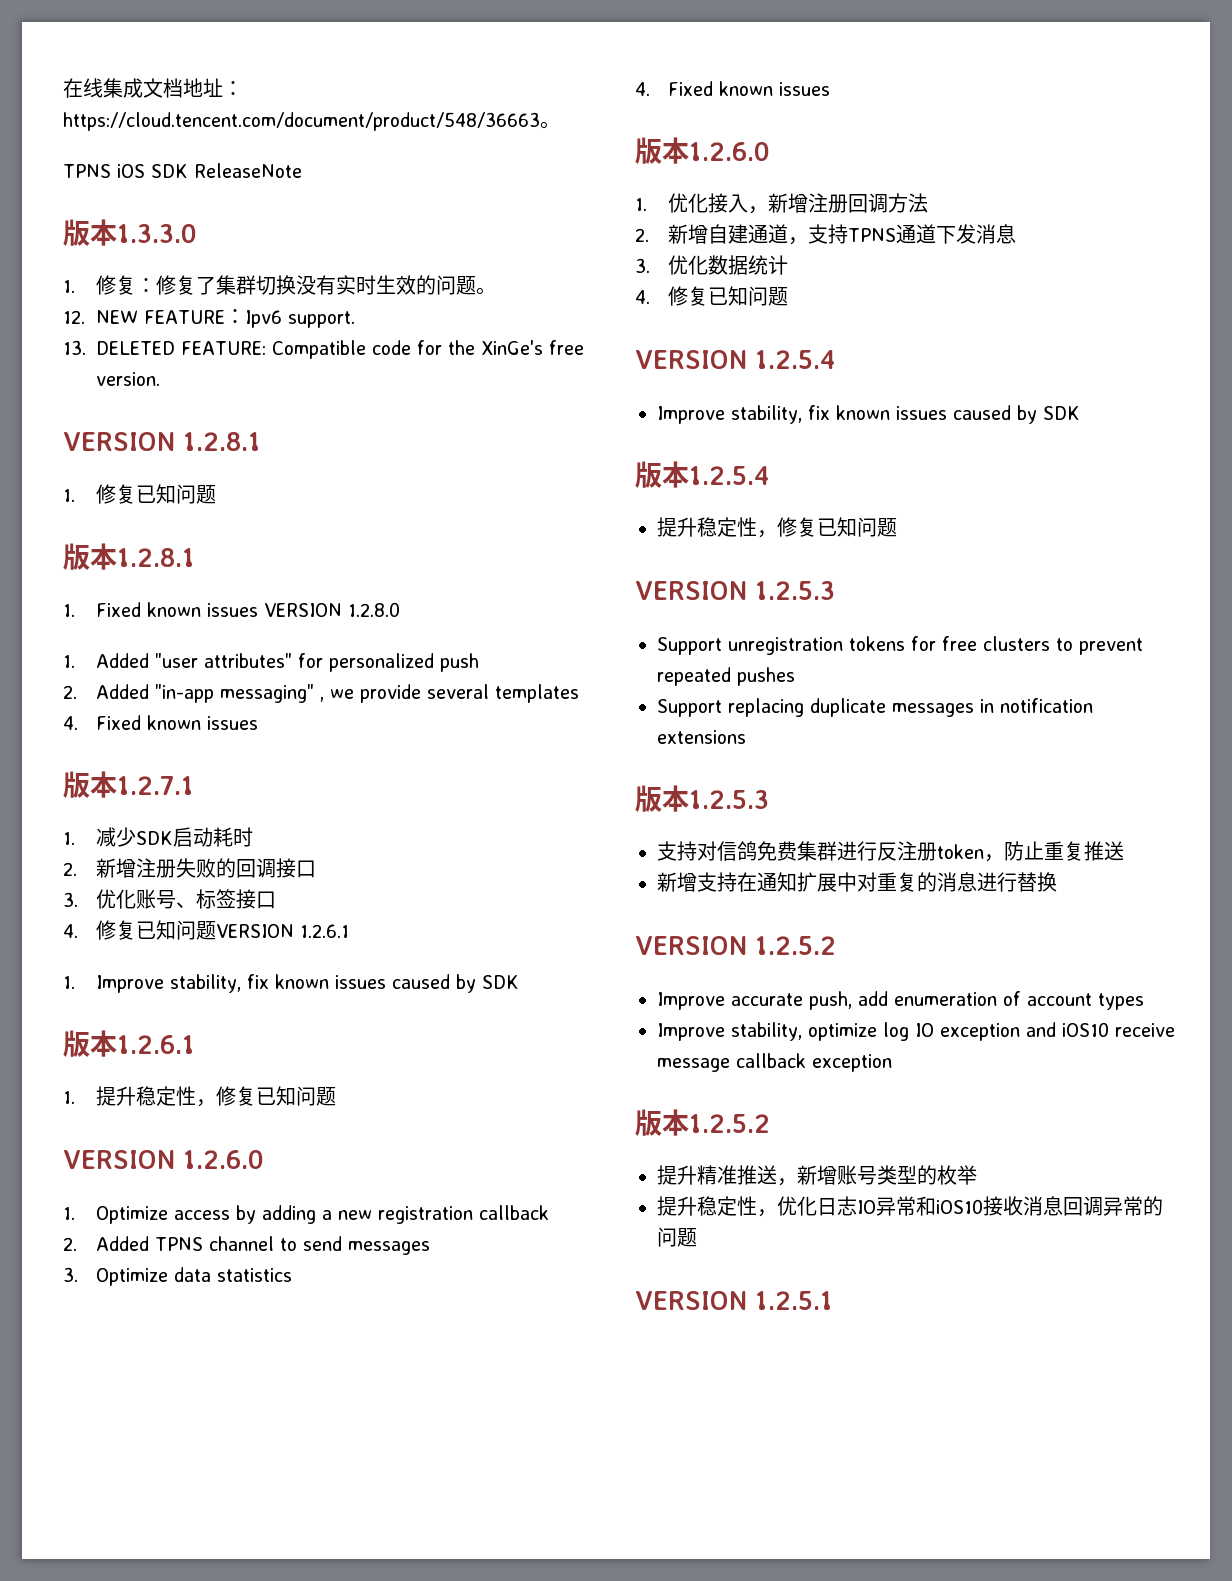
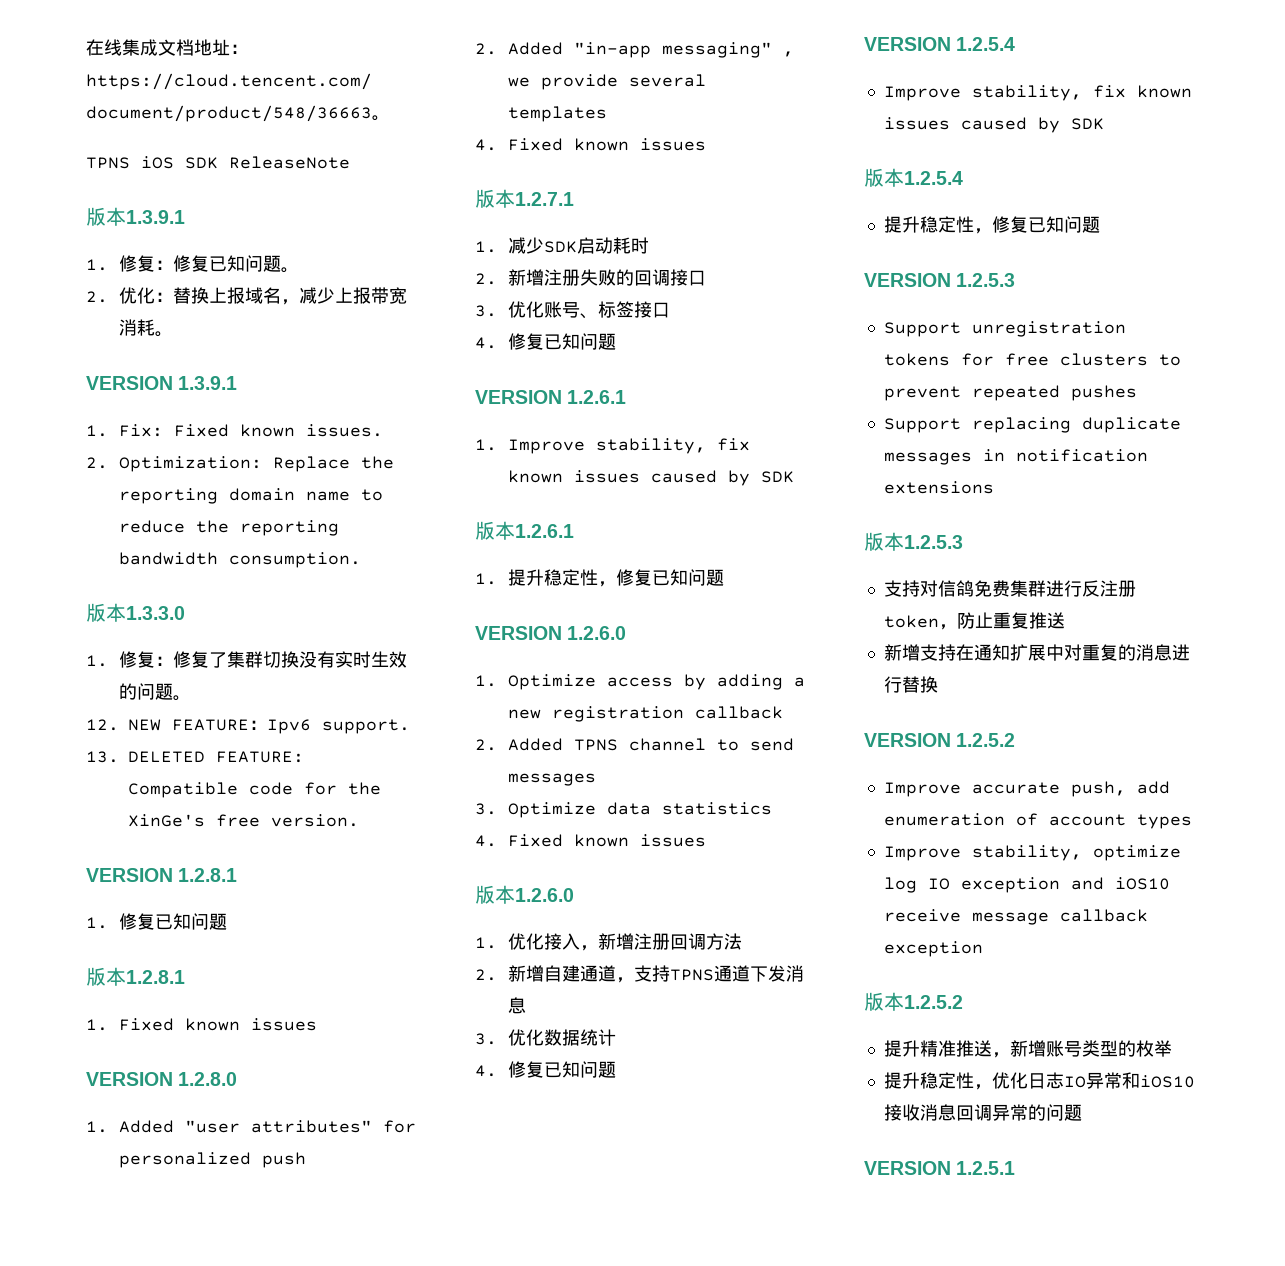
+ 版本1.3.9.1
+ 1.修复：修复已知问题。
+ 2.优化：替换上报域名，减少上报带宽消耗。
+ VERSION 1.3.9.1
+ 1. Fix: Fixed known issues.
+ 2. Optimization: Replace the reporting domain name to reduce the reporting bandwidth consumption.
- 1. Fixed known issues VERSION 1.2.8.0
+ 1. Fixed known issues
+ VERSION 1.2.8.0
  3.优化账号、标签接口
- 4.修复已知问题VERSION 1.2.6.1
+ 4.修复已知问题
+ VERSION 1.2.6.1

